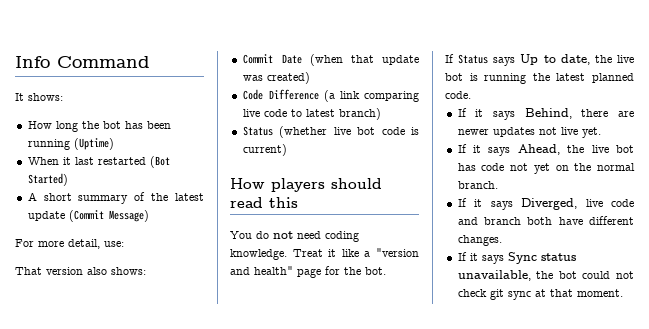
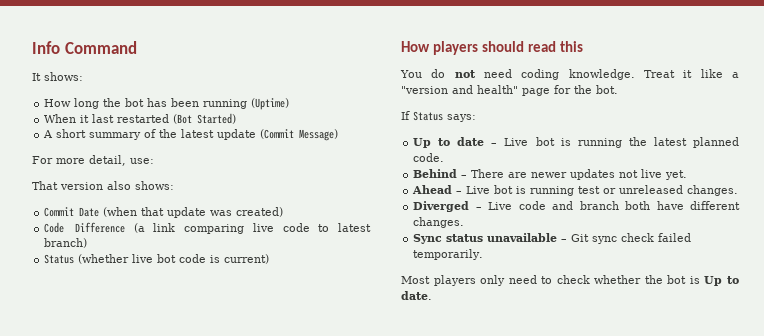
- If Status says Up to date, the live bot is running the latest planned code.
+ If Status says:
+ Up to date – Live bot is running the latest planned code.
- If it says Behind, there are newer updates not live yet.
+ Behind – There are newer updates not live yet.
- If it says Ahead, the live bot has code not yet on the normal branch.
- If it says Diverged, live code and branch both have different changes.
+ Ahead – Live bot is running test or unreleased changes.
+ Diverged – Live code and branch both have different changes.
- If it says Sync status unavailable, the bot could not check git sync at that moment.
+ Sync status unavailable – Git sync check failed temporarily.
+ Most players only need to check whether the bot is Up to date.

